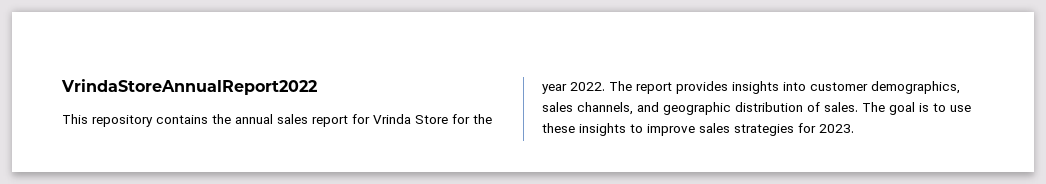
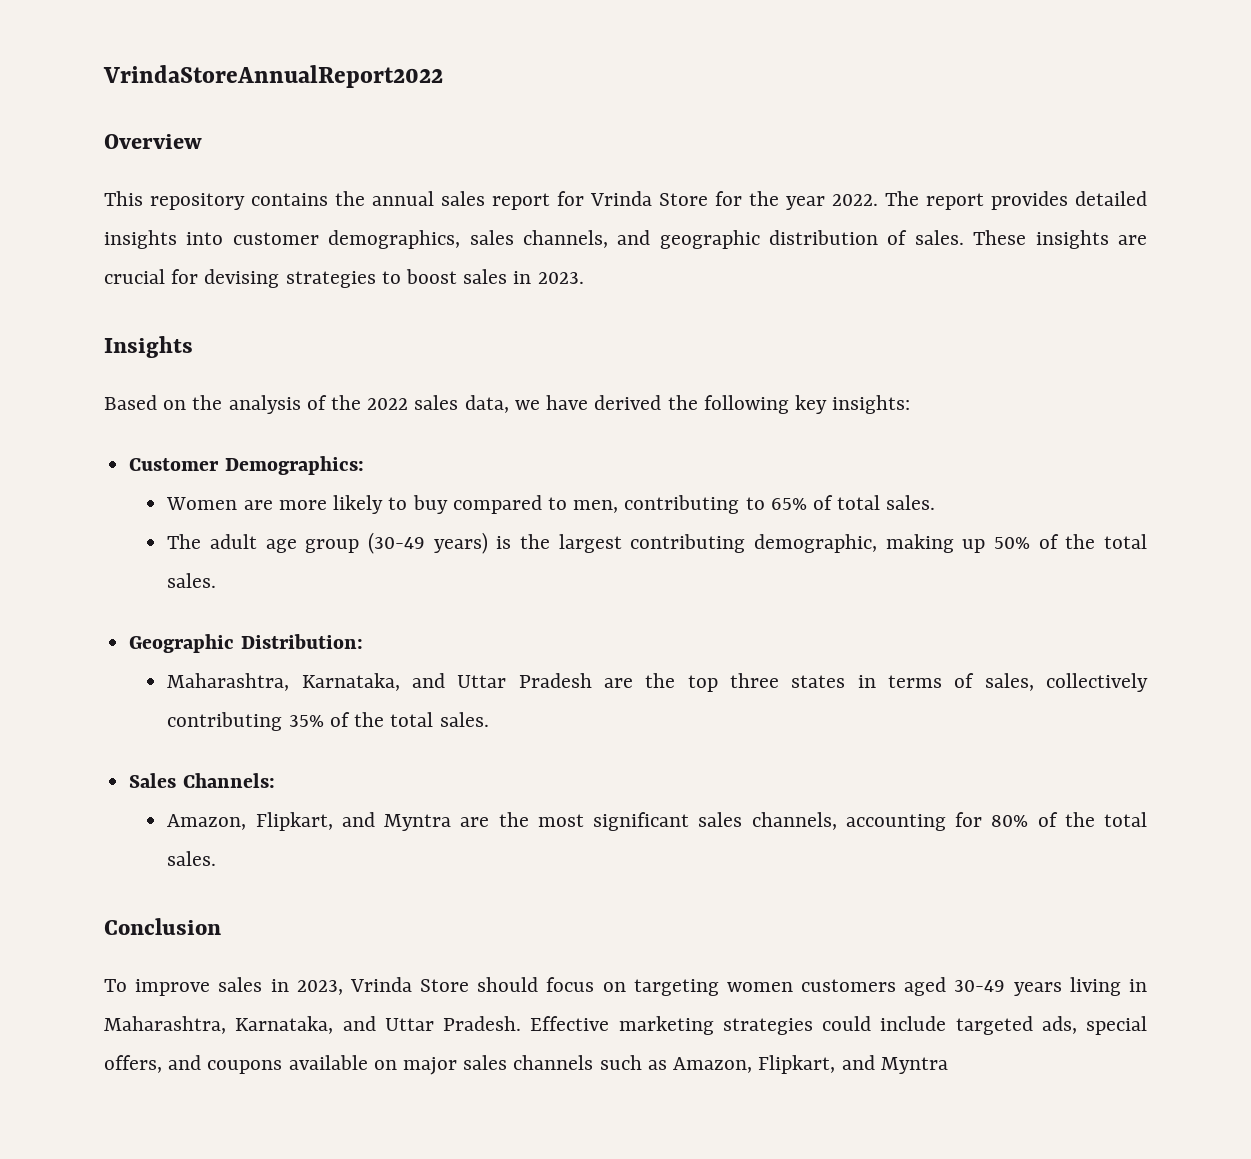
+ Overview
- The report provides insights into customer demographics, sales channels, and geographic distribution of sales.
+ The report provides detailed insights into customer demographics, sales channels, and geographic distribution of sales.
- The goal is to use these insights to improve sales strategies for 2023.
+ These insights are crucial for devising strategies to boost sales in 2023.
+ Insights
+ Based on the analysis of the 2022 sales data, we have derived the following key insights:
+ Customer Demographics:
+ Women are more likely to buy compared to men, contributing to 65% of total sales.
+ The adult age group (30-49 years) is the largest contributing demographic, making up 50% of the total sales.
+ Geographic Distribution:
+ Maharashtra, Karnataka, and Uttar Pradesh are the top three states in terms of sales, collectively contributing 35% of the total sales.
+ Sales Channels:
+ Amazon, Flipkart, and Myntra are the most significant sales channels, accounting for 80% of the total sales.
+ Conclusion
+ To improve sales in 2023, Vrinda Store should focus on targeting women customers aged 30-49 years living in Maharashtra, Karnataka, and Uttar Pradesh. Effective marketing strategies could include targeted ads, special offers, and coupons available on major sales channels such as Amazon, Flipkart, and Myntra

